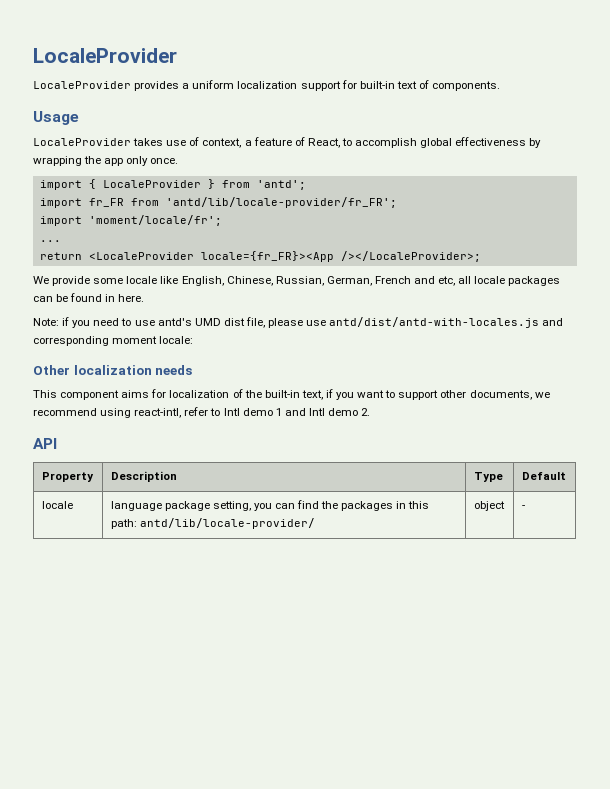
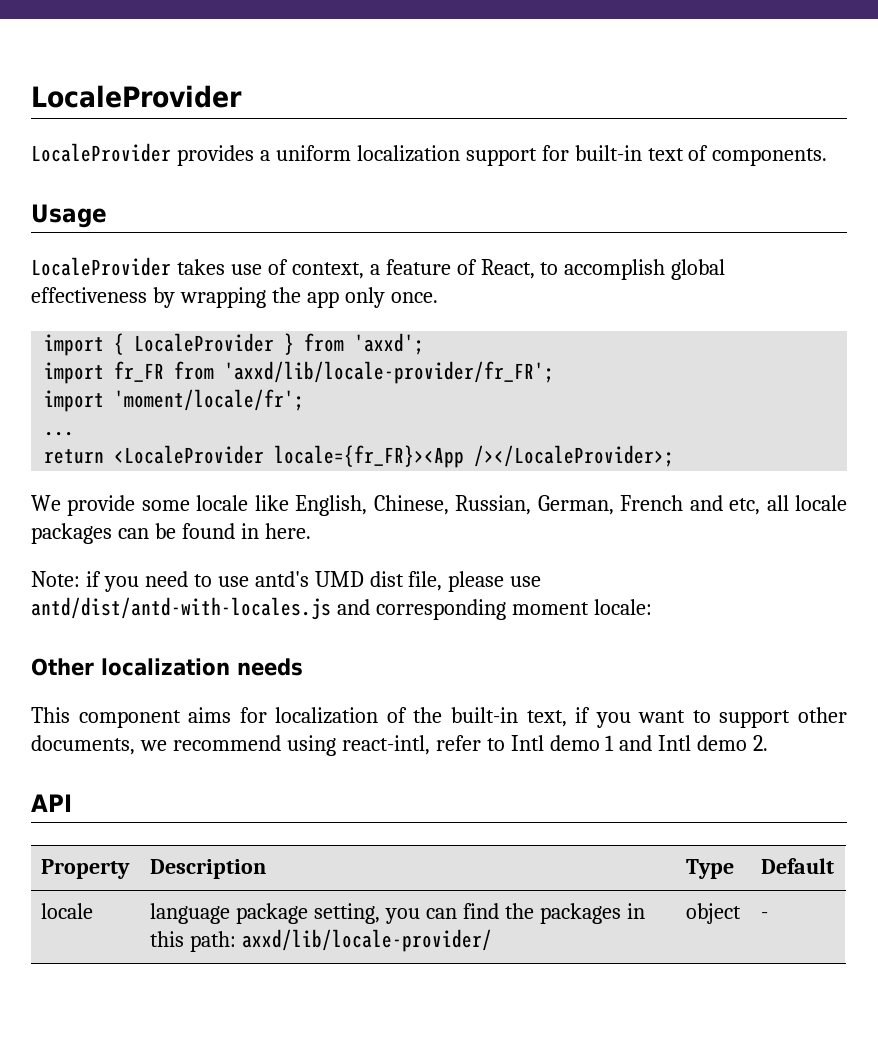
- import { LocaleProvider } from 'antd';
+ import { LocaleProvider } from 'axxd';
- import fr_FR from 'antd/lib/locale-provider/fr_FR';
+ import fr_FR from 'axxd/lib/locale-provider/fr_FR';
- locale | language package setting, you can find the packages in this path: antd/lib/locale-provider/ | object | -
+ locale | language package setting, you can find the packages in this path: axxd/lib/locale-provider/ | object | -

